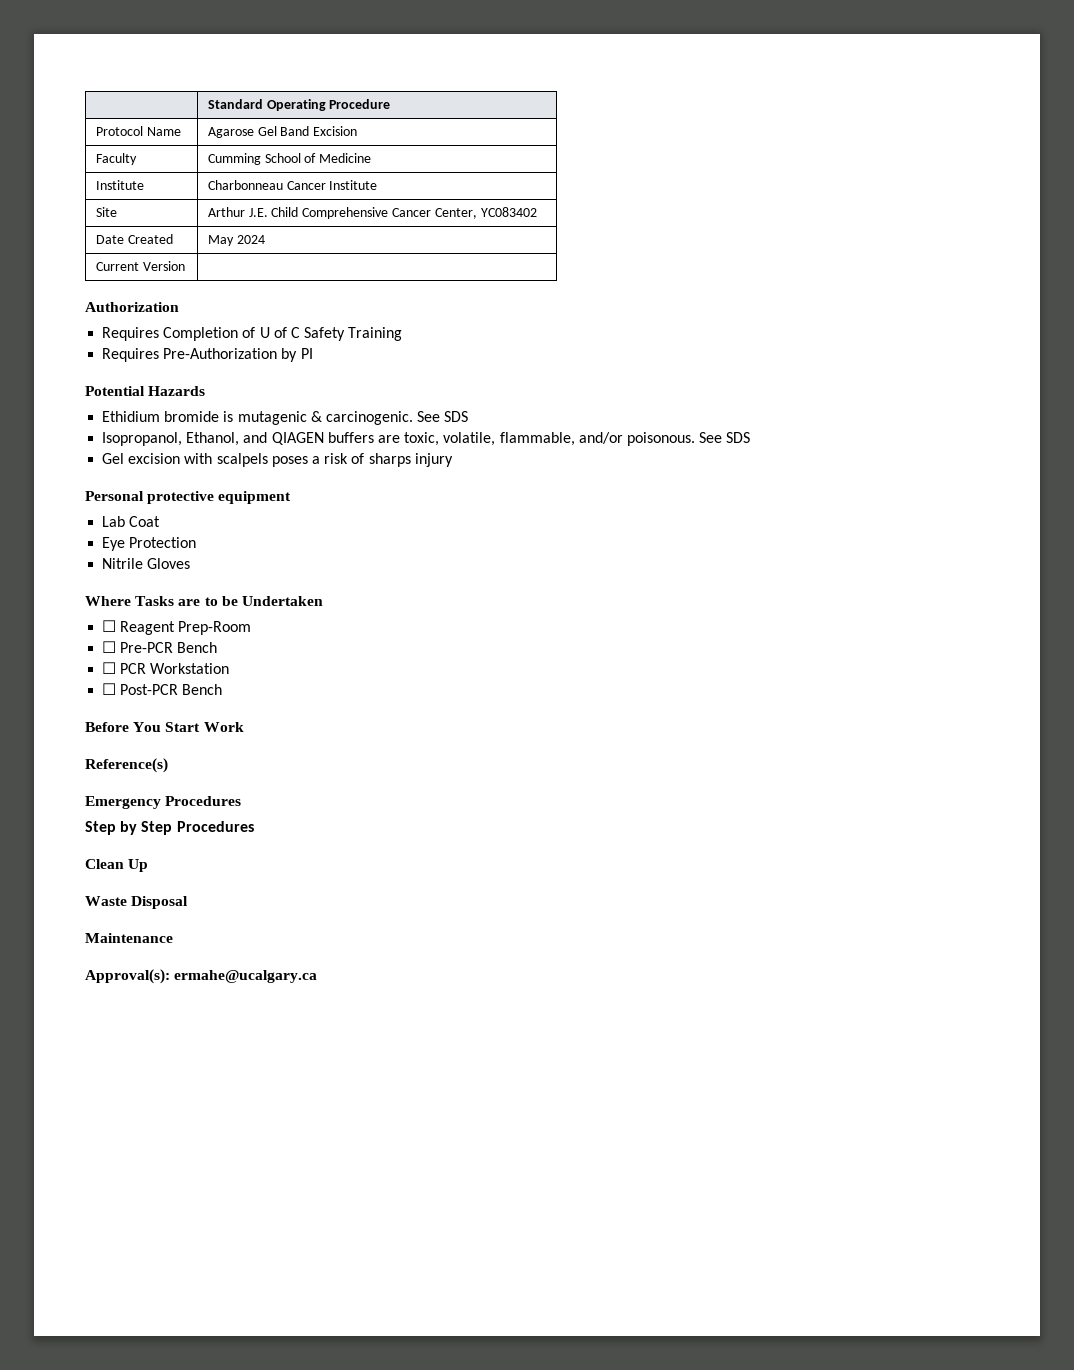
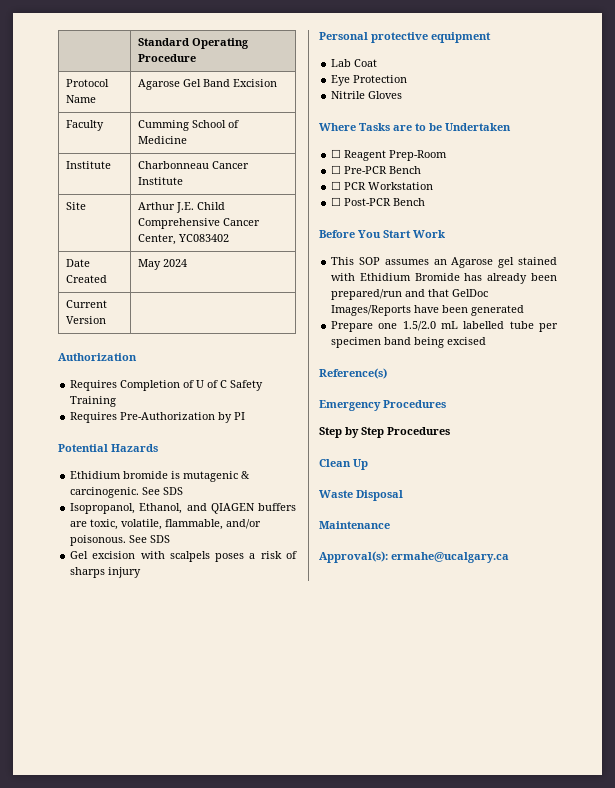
+ This SOP assumes an Agarose gel stained with Ethidium Bromide has already been prepared/run and that GelDoc Images/Reports have been generated
+ Prepare one 1.5/2.0 mL labelled tube per specimen band being excised

